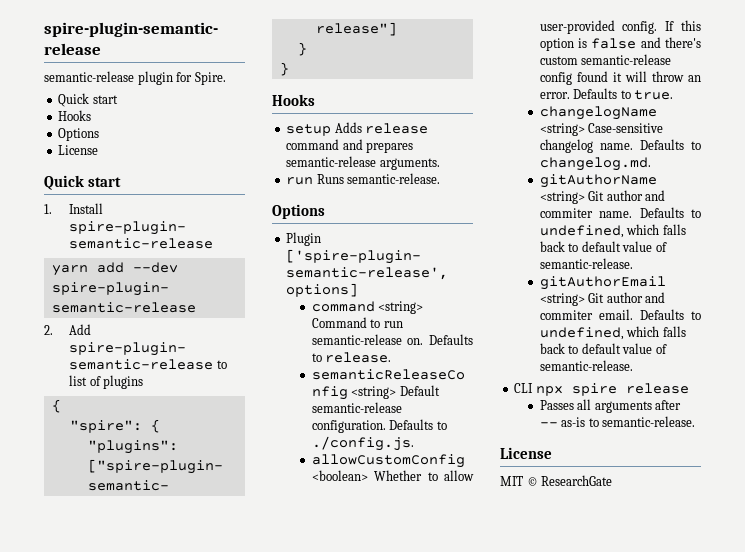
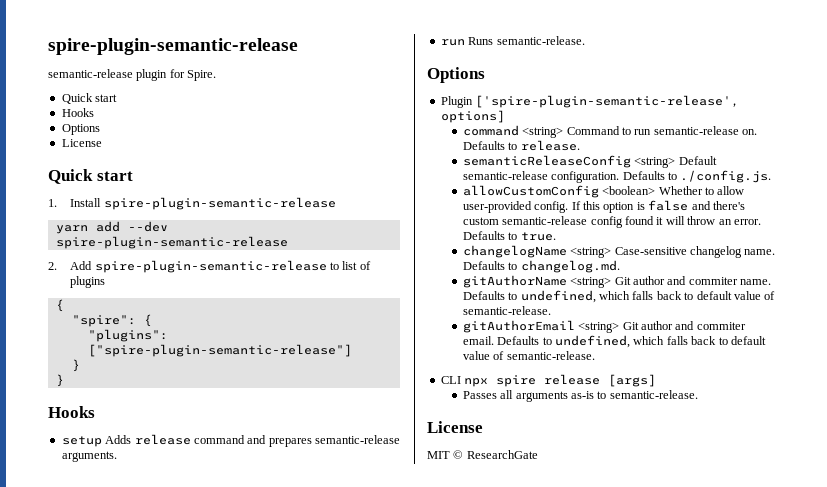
- CLI npx spire release
+ CLI npx spire release [args]
- Passes all arguments after -- as-is to semantic-release.
+ Passes all arguments as-is to semantic-release.

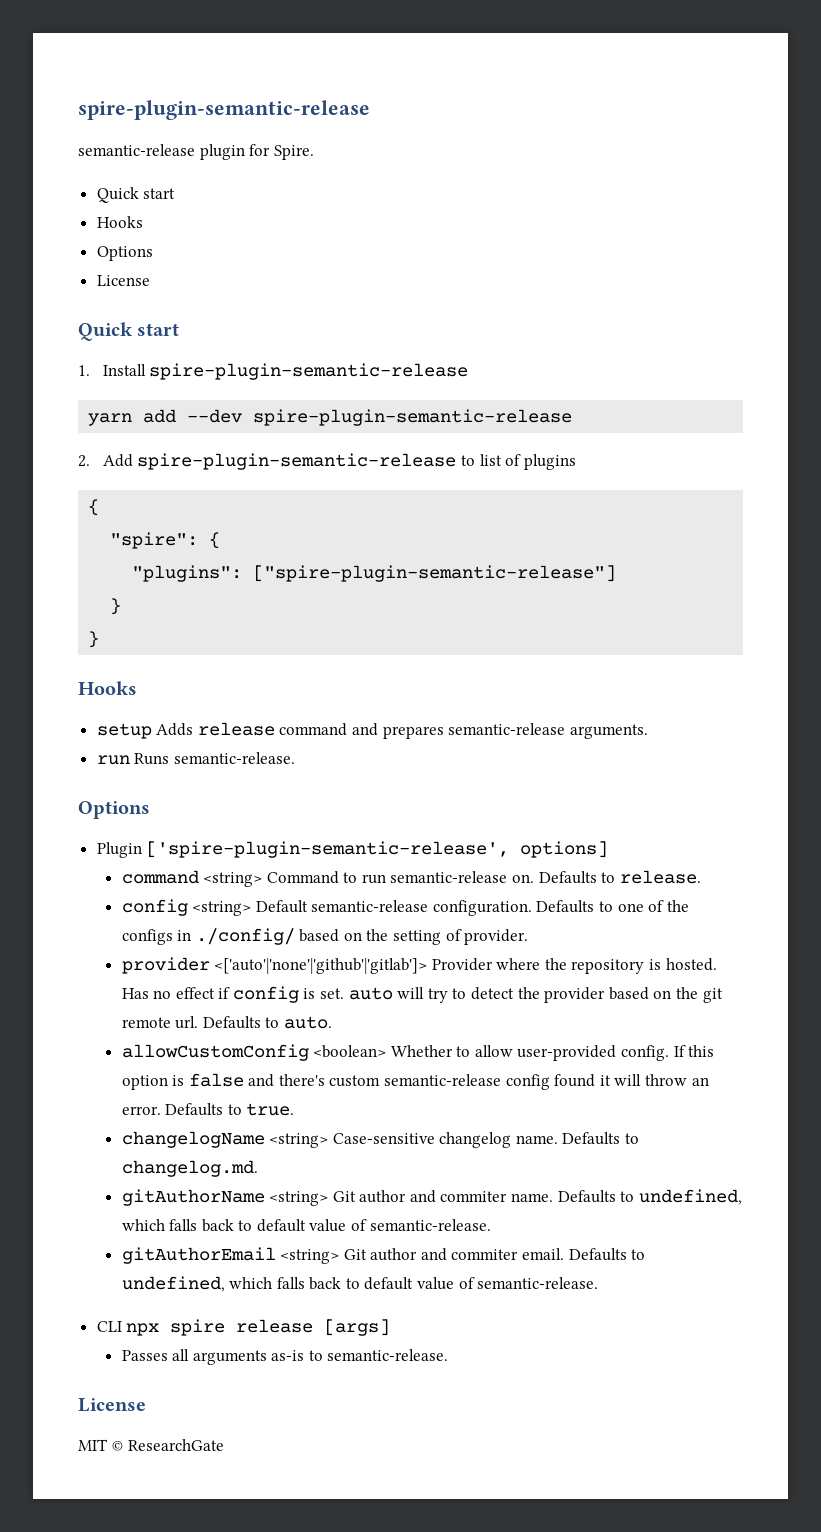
- semanticReleaseConfig <string> Default semantic-release configuration.
+ config <string> Default semantic-release configuration.
- Defaults to ./config.js.
+ Defaults to one of the configs in ./config/ based on the setting of provider.
+ provider <['auto'|'none'|'github'|'gitlab']> Provider where the repository is hosted. Has no effect if config is set. auto will try to detect the provider based on the git remote url. Defaults to auto.

